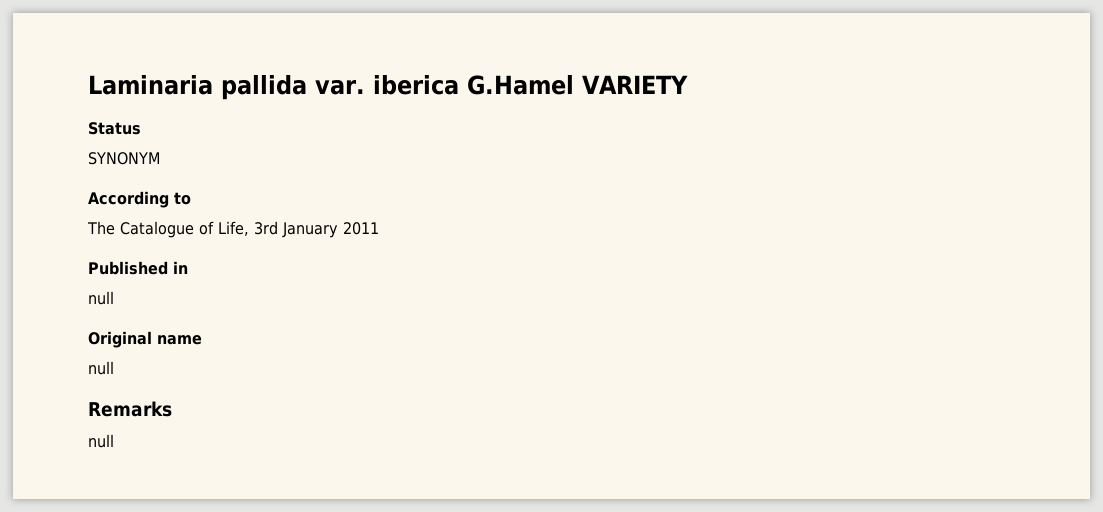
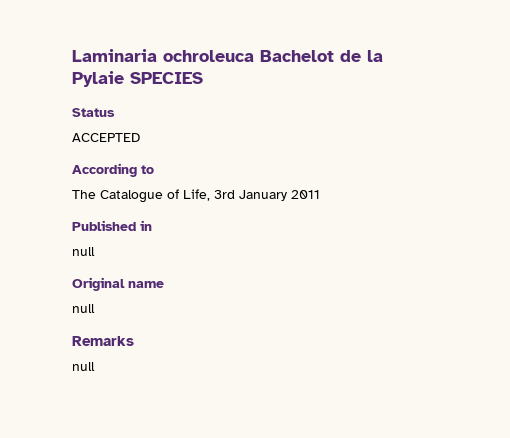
- Laminaria pallida var. iberica G.Hamel VARIETY
+ Laminaria ochroleuca Bachelot de la Pylaie SPECIES
- SYNONYM
+ ACCEPTED

